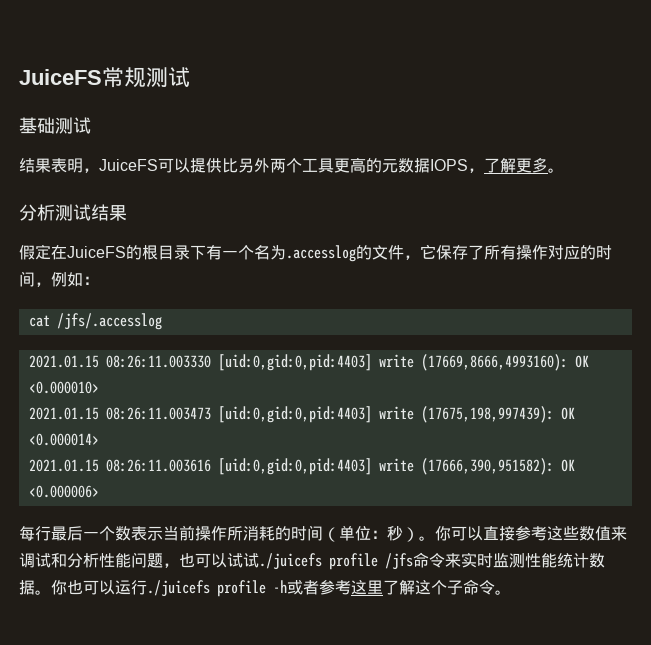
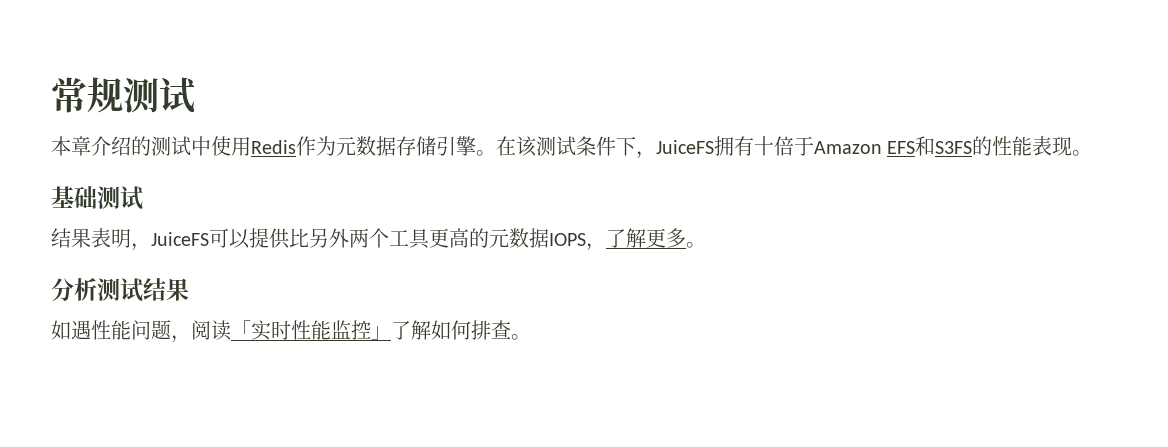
- JuiceFS常规测试
+ 常规测试
+ 本章介绍的测试中使用Redis作为元数据存储引擎。在该测试条件下，JuiceFS拥有十倍于Amazon EFS和S3FS的性能表现。
- 假定在JuiceFS的根目录下有一个名为.accesslog的文件，它保存了所有操作对应的时间，例如：
- cat /jfs/.accesslog
- 2021.01.15 08:26:11.003330 [uid:0,gid:0,pid:4403] write (17669,8666,4993160): OK <0.000010>
- 2021.01.15 08:26:11.003473 [uid:0,gid:0,pid:4403] write (17675,198,997439): OK <0.000014>
- 2021.01.15 08:26:11.003616 [uid:0,gid:0,pid:4403] write (17666,390,951582): OK <0.000006>
- 每行最后一个数表示当前操作所消耗的时间（单位：秒）。你可以直接参考这些数值来调试和分析性能问题，也可以试试./juicefs profile /jfs命令来实时监测性能统计数据。你也可以运行./juicefs profile -h或者参考这里了解这个子命令。
+ 如遇性能问题，阅读「实时性能监控」了解如何排查。

